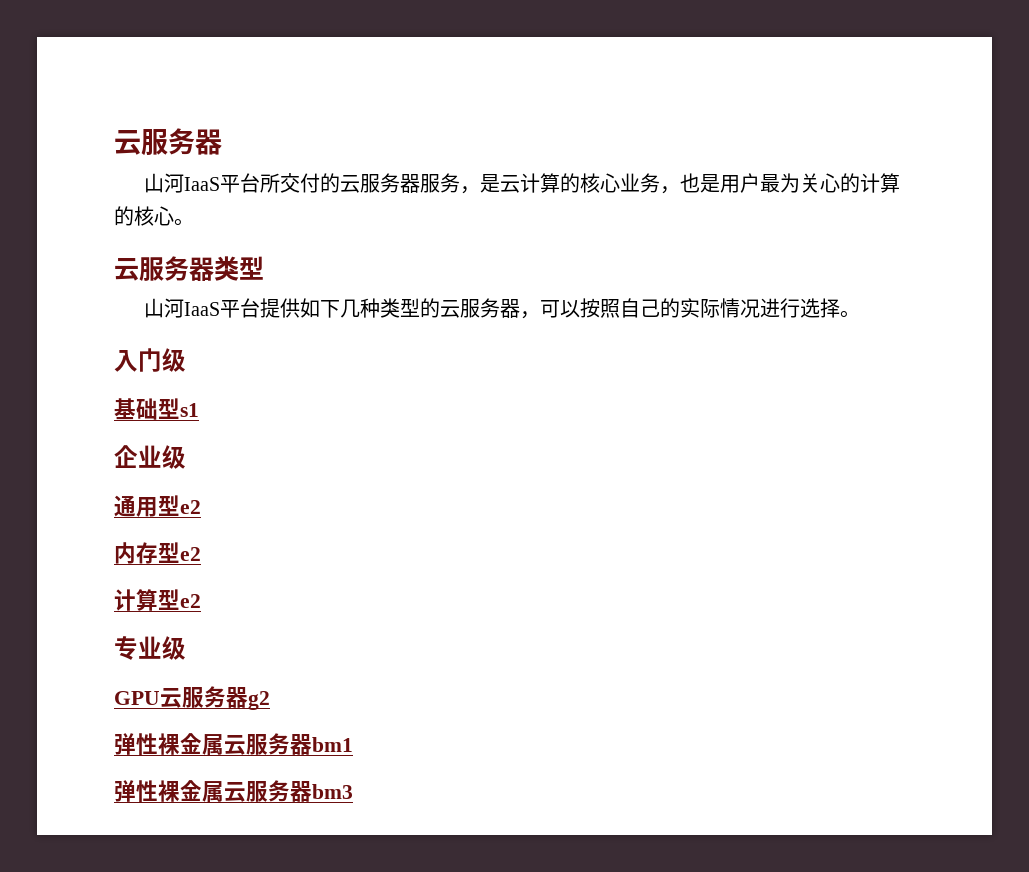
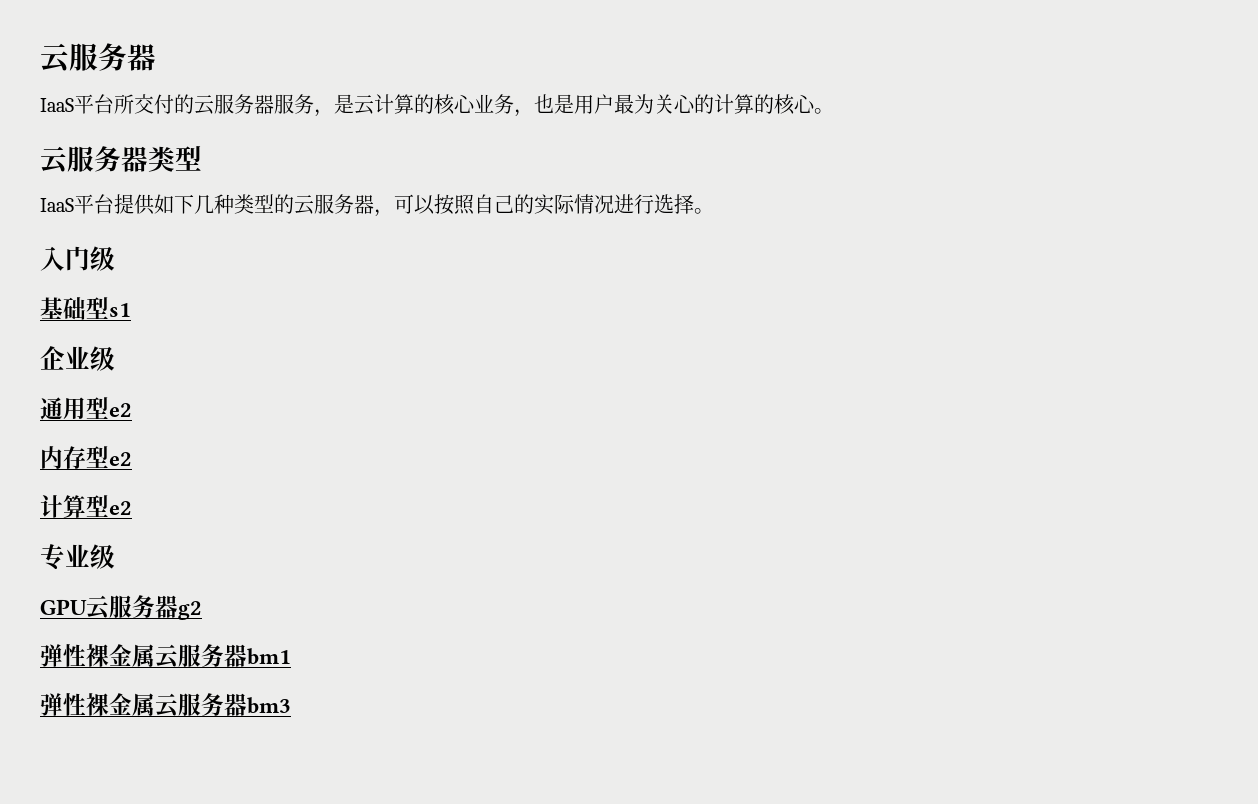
- 山河IaaS平台所交付的云服务器服务，是云计算的核心业务，也是用户最为关心的计算的核心。
+ IaaS平台所交付的云服务器服务，是云计算的核心业务，也是用户最为关心的计算的核心。
- 山河IaaS平台提供如下几种类型的云服务器，可以按照自己的实际情况进行选择。
+ IaaS平台提供如下几种类型的云服务器，可以按照自己的实际情况进行选择。

